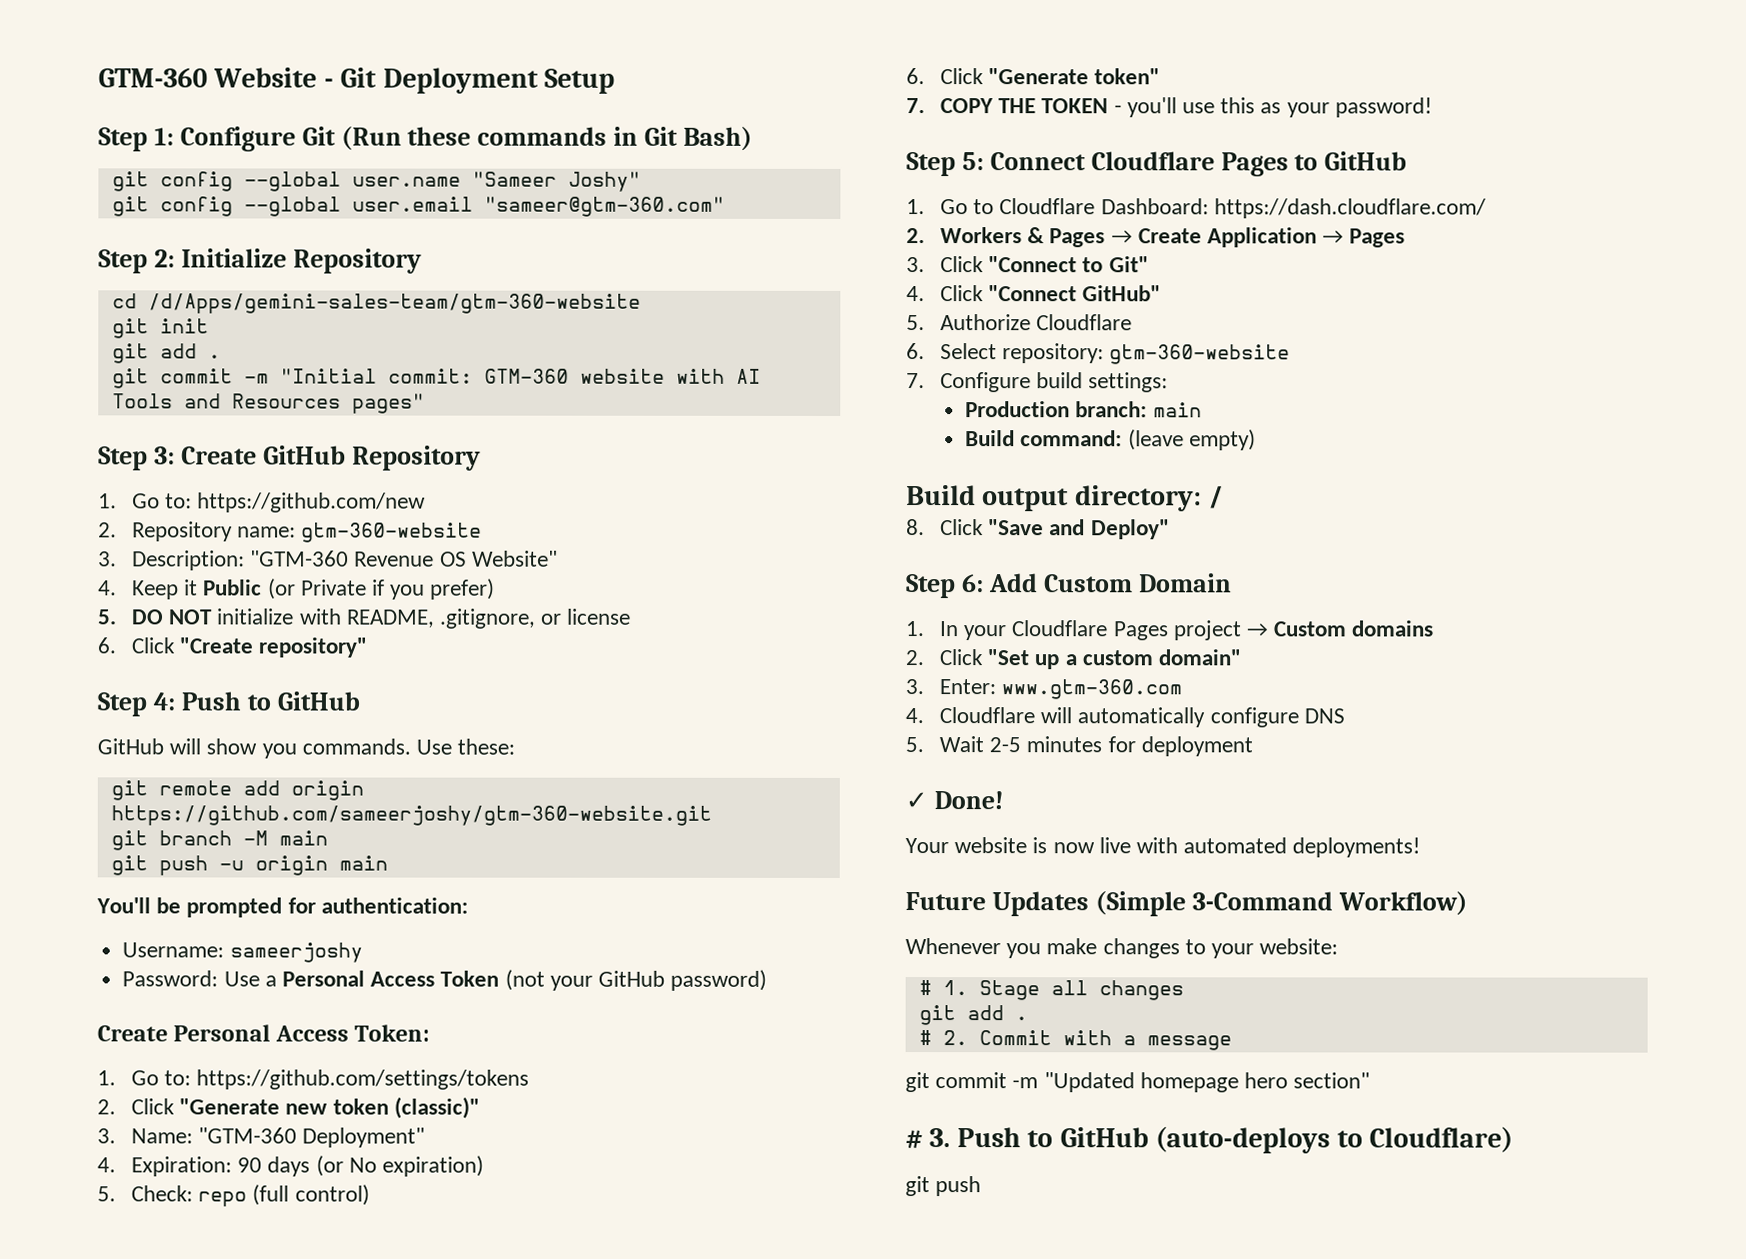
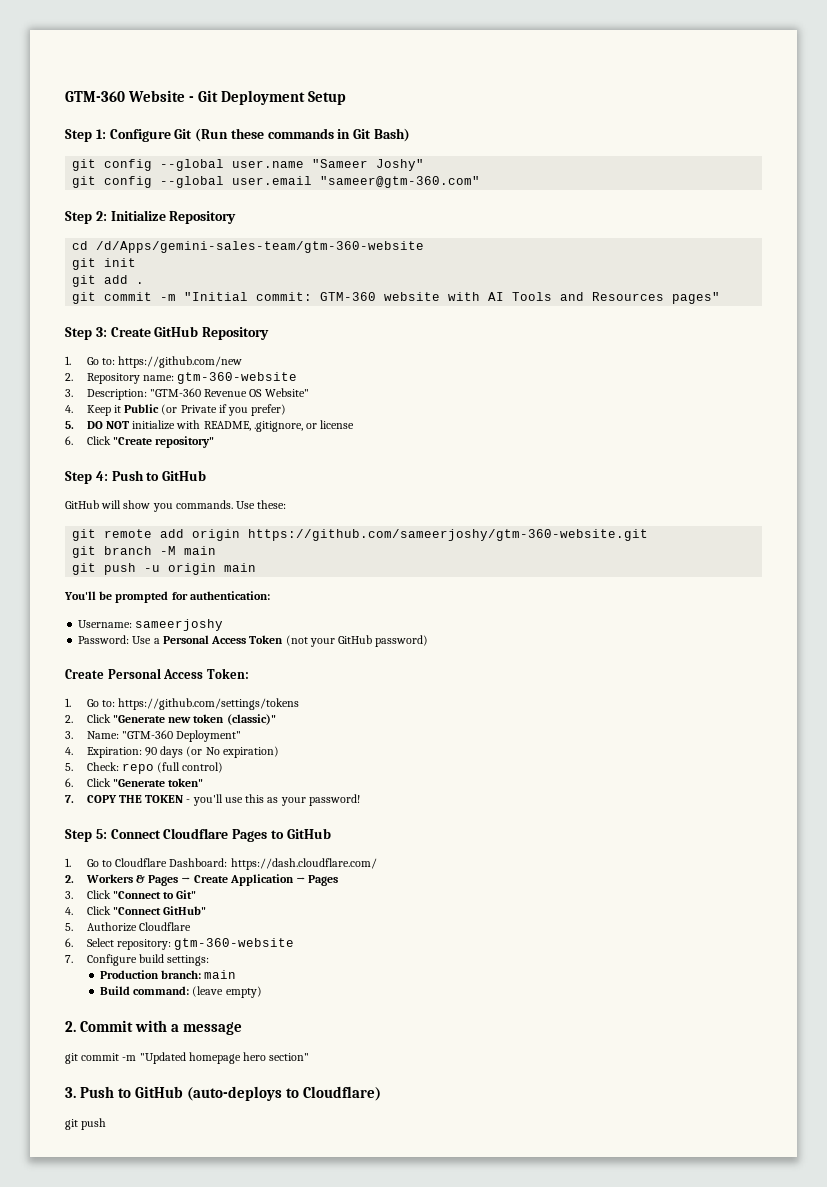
- Build output directory: /
- 8. Click "Save and Deploy"
- Step 6: Add Custom Domain
- 1. In your Cloudflare Pages project → Custom domains
- 2. Click "Set up a custom domain"
- 3. Enter: www.gtm-360.com
- 4. Cloudflare will automatically configure DNS
- 5. Wait 2-5 minutes for deployment
- ✓ Done!
- Your website is now live with automated deployments!
- Future Updates (Simple 3-Command Workflow)
- Whenever you make changes to your website:
- # 1. Stage all changes
- git add .
- # 2. Commit with a message
+ 2. Commit with a message
- # 3. Push to GitHub (auto-deploys to Cloudflare)
+ 3. Push to GitHub (auto-deploys to Cloudflare)

